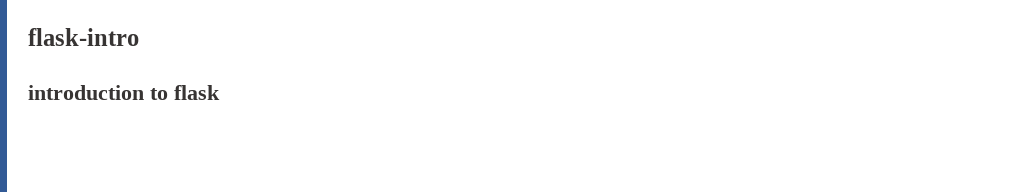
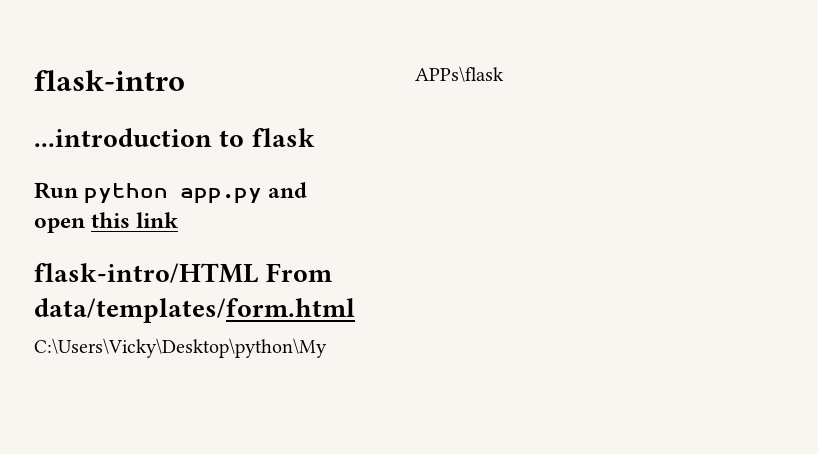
- introduction to flask
+ ...introduction to flask
+ Run python app.py and open this link
+ flask-intro/HTML From data/templates/form.html
+ C:\Users\Vicky\Desktop\python\My APPs\flask

